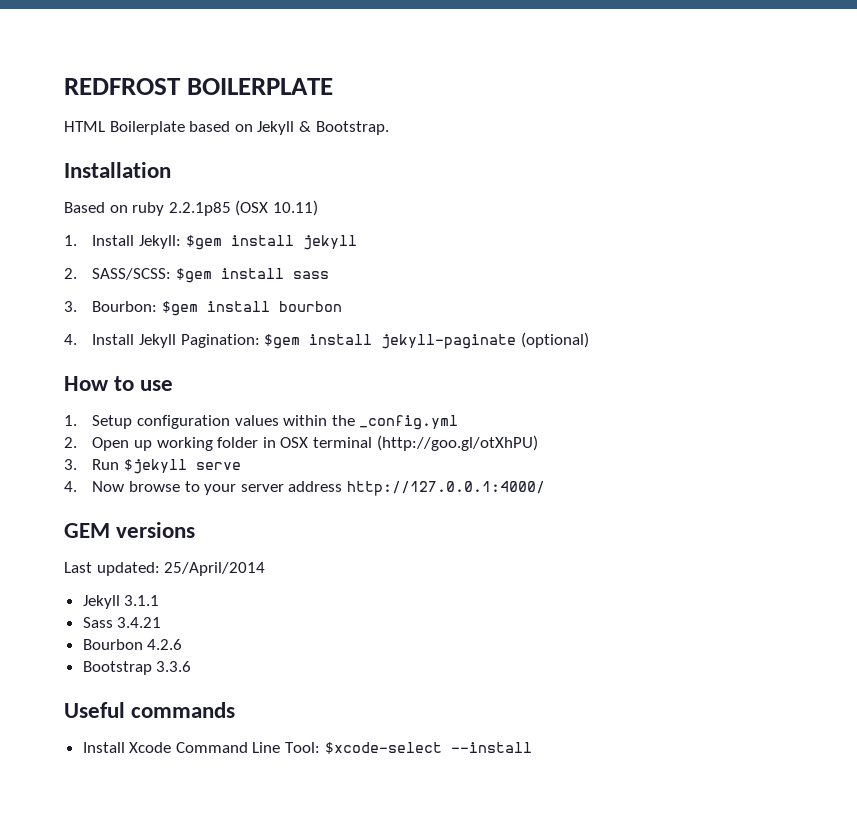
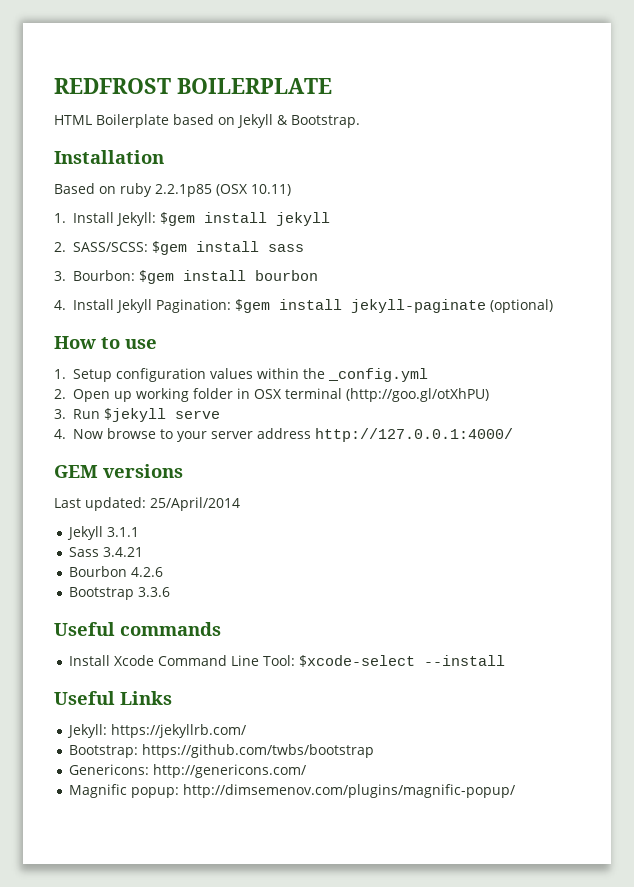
+ Useful Links
+ Jekyll: https://jekyllrb.com/
+ Bootstrap: https://github.com/twbs/bootstrap
+ Genericons: http://genericons.com/
+ Magnific popup: http://dimsemenov.com/plugins/magnific-popup/

